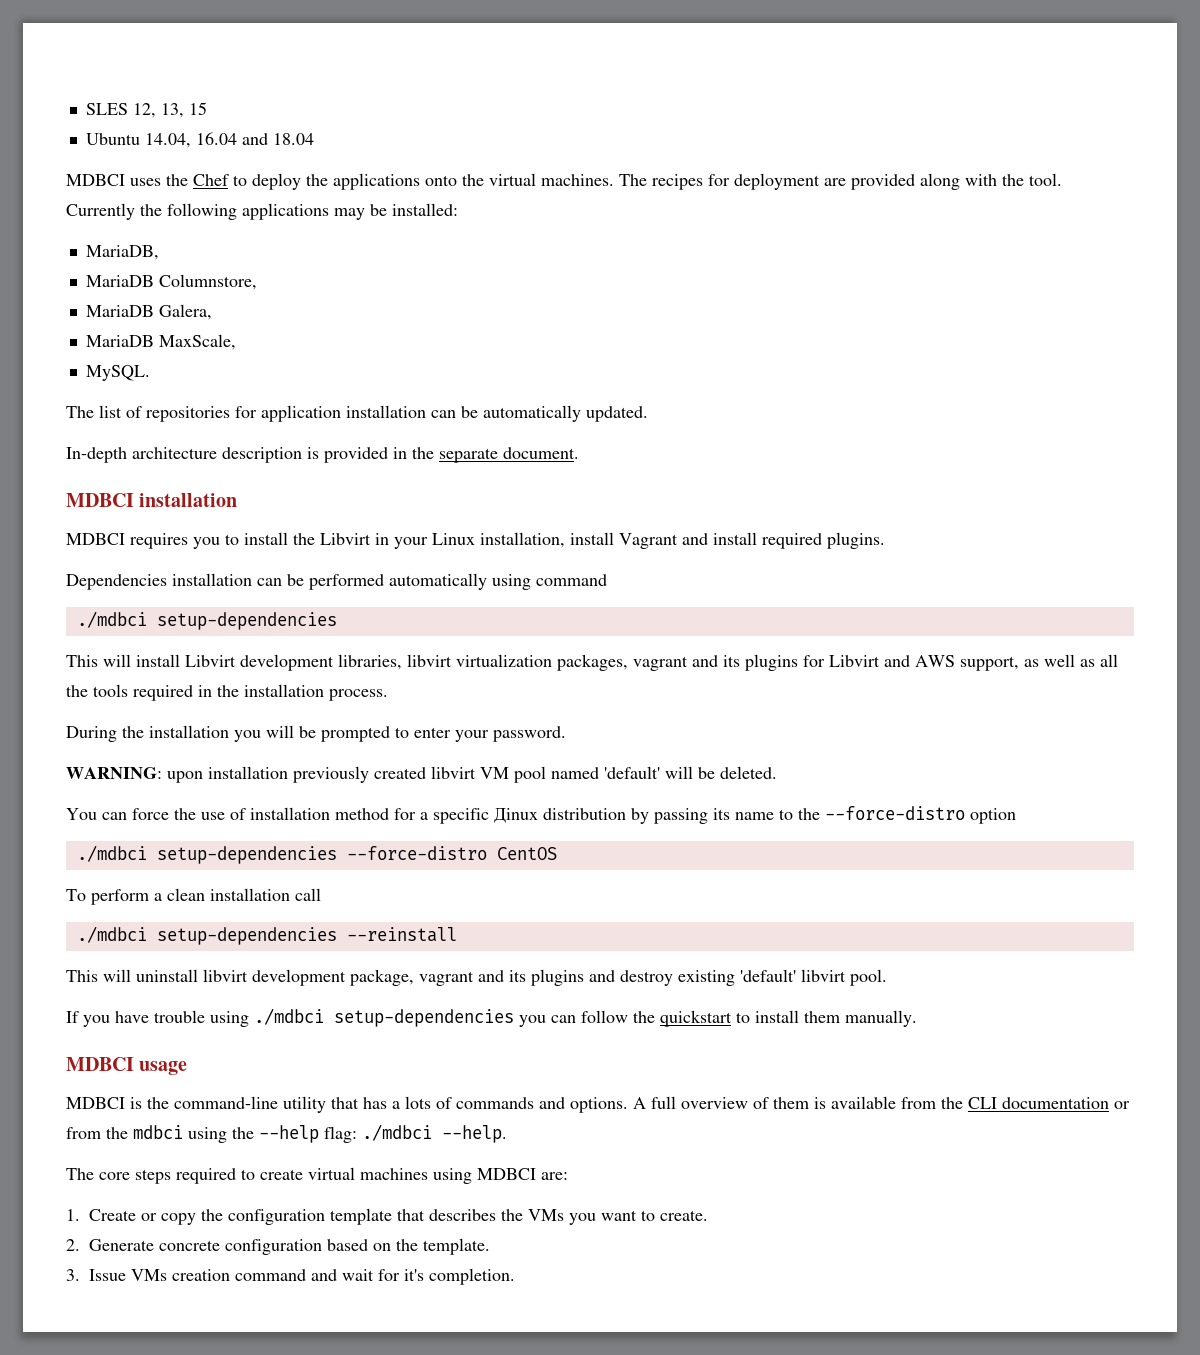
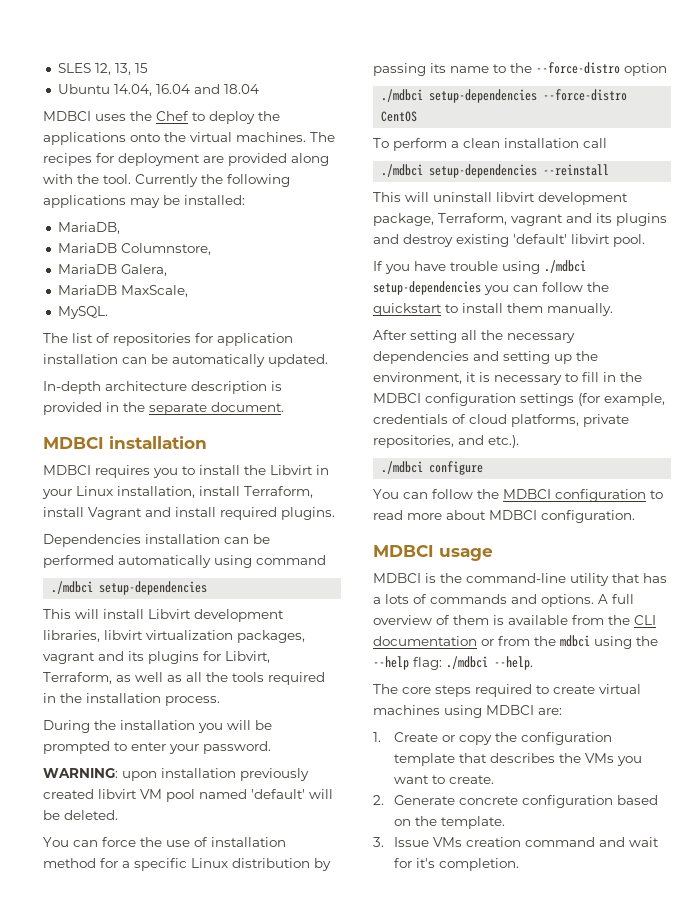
- MDBCI requires you to install the Libvirt in your Linux installation, install Vagrant and install required plugins.
+ MDBCI requires you to install the Libvirt in your Linux installation, install Terraform, install Vagrant and install required plugins.
- This will install Libvirt development libraries, libvirt virtualization packages, vagrant and its plugins for Libvirt and AWS support, as well as all the tools required in the installation process.
+ This will install Libvirt development libraries, libvirt virtualization packages, vagrant and its plugins for Libvirt, Terraform, as well as all the tools required in the installation process.
- You can force the use of installation method for a specific Дinux distribution by passing its name to the --force-distro option
+ You can force the use of installation method for a specific Linux distribution by passing its name to the --force-distro option
- This will uninstall libvirt development package, vagrant and its plugins and destroy existing 'default' libvirt pool.
+ This will uninstall libvirt development package, Terraform, vagrant and its plugins and destroy existing 'default' libvirt pool.
+ After setting all the necessary dependencies and setting up the environment, it is necessary to fill in the MDBCI configuration settings (for example, credentials of cloud platforms, private repositories, and etc.).
+ ./mdbci configure
+ You can follow the MDBCI configuration to read more about MDBCI configuration.

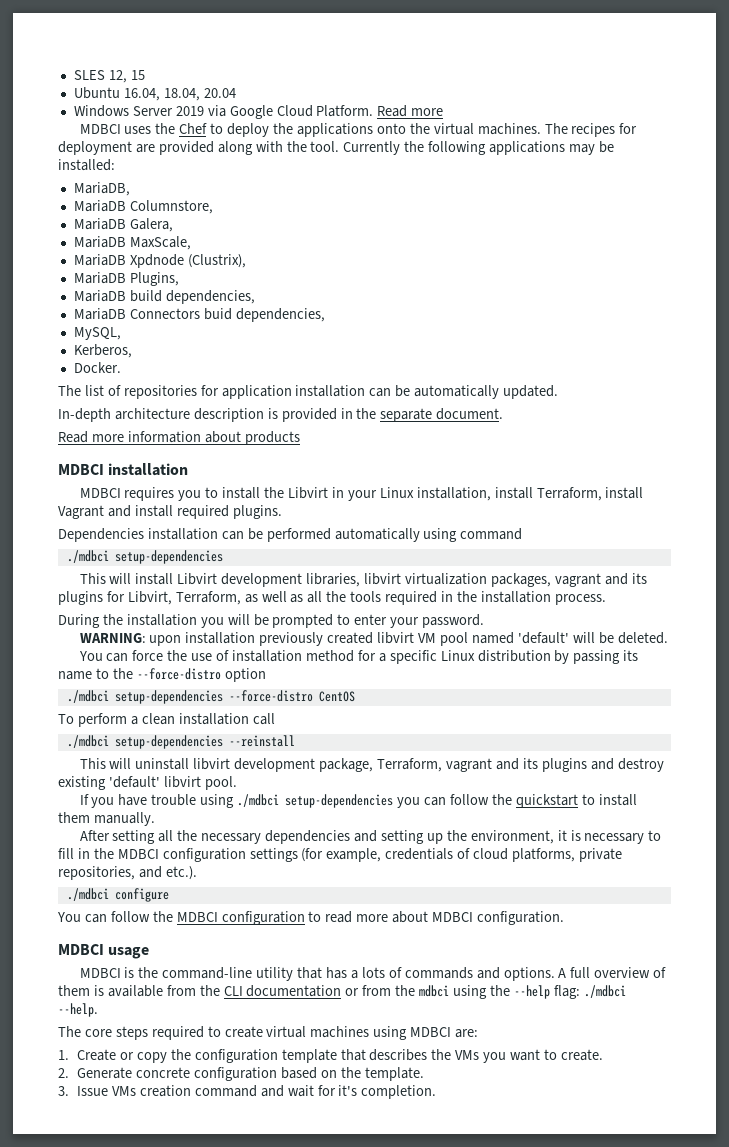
- SLES 12, 13, 15
+ SLES 12, 15
- Ubuntu 14.04, 16.04 and 18.04
+ Ubuntu 16.04, 18.04, 20.04
+ Windows Server 2019 via Google Cloud Platform. Read more
- MySQL.
+ MariaDB Xpdnode (Clustrix),
+ MariaDB Plugins,
+ MariaDB build dependencies,
+ MariaDB Connectors buid dependencies,
+ MySQL,
+ Kerberos,
+ Docker.
+ Read more information about products

